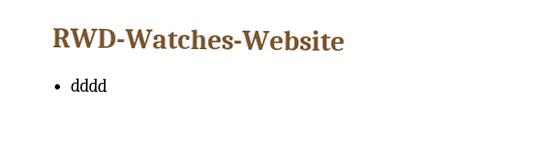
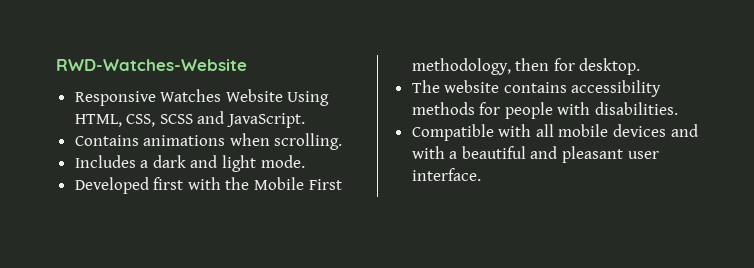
- dddd
+ Responsive Watches Website Using HTML, CSS, SCSS and JavaScript.
+ Contains animations when scrolling.
+ Includes a dark and light mode.
+ Developed first with the Mobile First methodology, then for desktop.
+ The website contains accessibility methods for people with disabilities.
+ Compatible with all mobile devices and with a beautiful and pleasant user interface.

